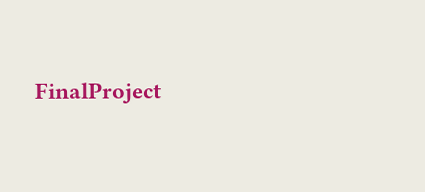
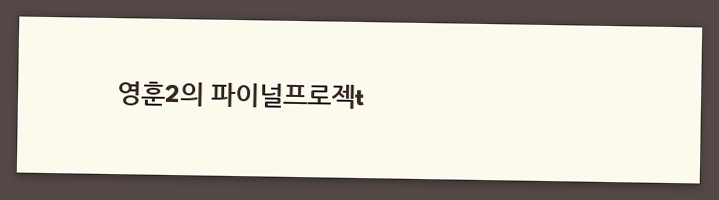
- FinalProject
+ 영훈2의 파이널프로젝t

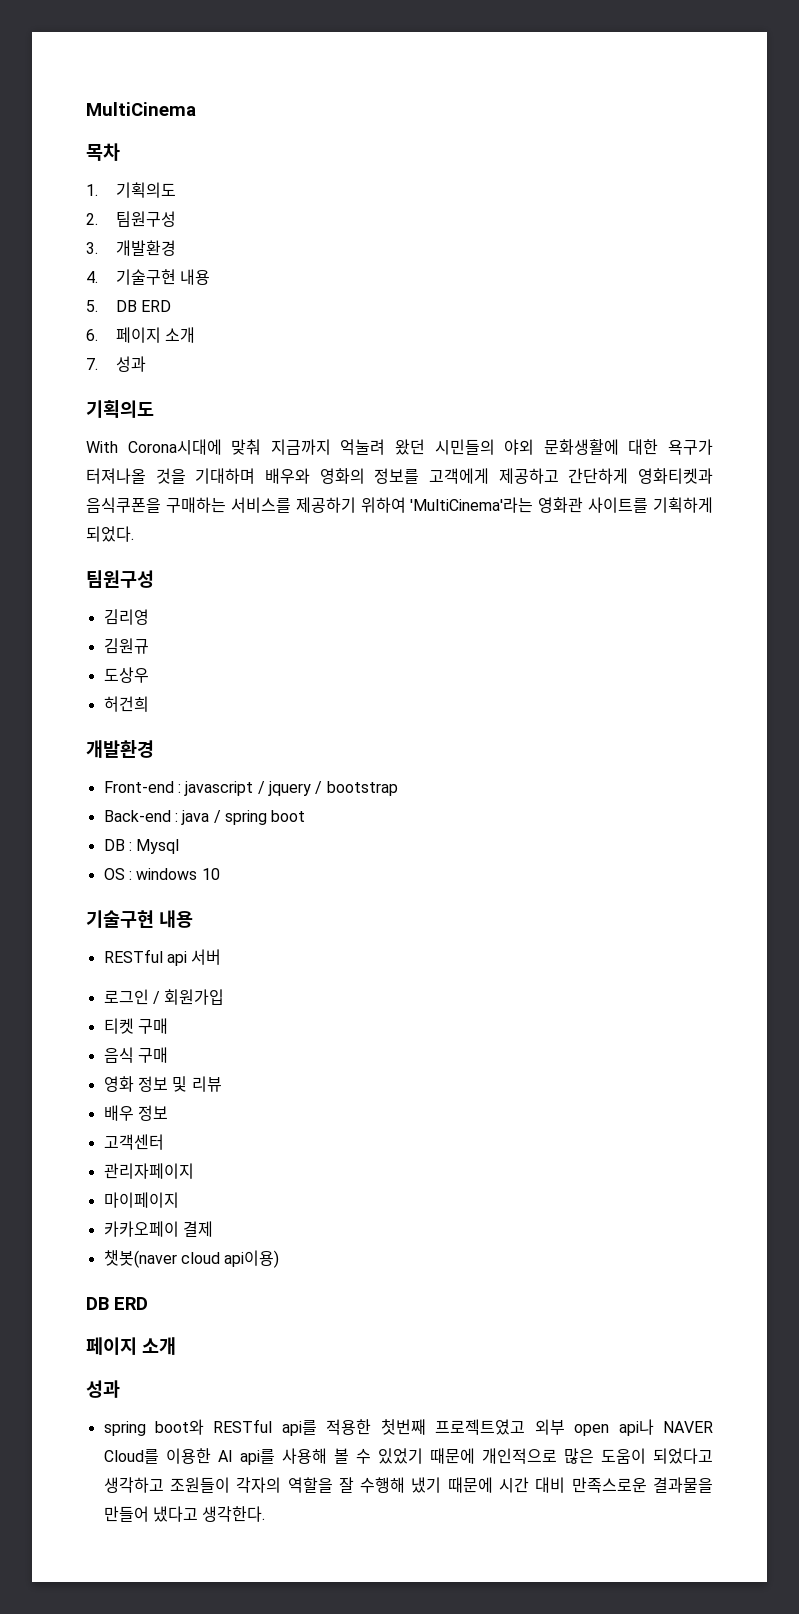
- 영훈2의 파이널프로젝t
+ MultiCinema
+ 목차
+ 1. 기획의도
+ 2. 팀원구성
+ 3. 개발환경
+ 4. 기술구현 내용
+ 5. DB ERD
+ 6. 페이지 소개
+ 7. 성과
+ 기획의도
+ With Corona시대에 맞춰 지금까지 억눌려 왔던 시민들의 야외 문화생활에 대한 욕구가 터져나올 것을 기대하며 배우와 영화의 정보를 고객에게 제공하고 간단하게 영화티켓과 음식쿠폰을 구매하는 서비스를 제공하기 위하여 'MultiCinema'라는 영화관 사이트를 기획하게 되었다.
+ 팀원구성
+ 김리영
+ 김원규
+ 도상우
+ 허건희
+ 개발환경
+ Front-end : javascript / jquery / bootstrap
+ Back-end : java / spring boot
+ DB : Mysql
+ OS : windows 10
+ 기술구현 내용
+ RESTful api 서버
+ 로그인 / 회원가입
+ 티켓 구매
+ 음식 구매
+ 영화 정보 및 리뷰
+ 배우 정보
+ 고객센터
+ 관리자페이지
+ 마이페이지
+ 카카오페이 결제
+ 챗봇(naver cloud api이용)
+ DB ERD
+ 페이지 소개
+ 성과
+ spring boot와 RESTful api를 적용한 첫번째 프로젝트였고 외부 open api나 NAVER Cloud를 이용한 AI api를 사용해 볼 수 있었기 때문에 개인적으로 많은 도움이 되었다고 생각하고 조원들이 각자의 역할을 잘 수행해 냈기 때문에 시간 대비 만족스로운 결과물을 만들어 냈다고 생각한다.

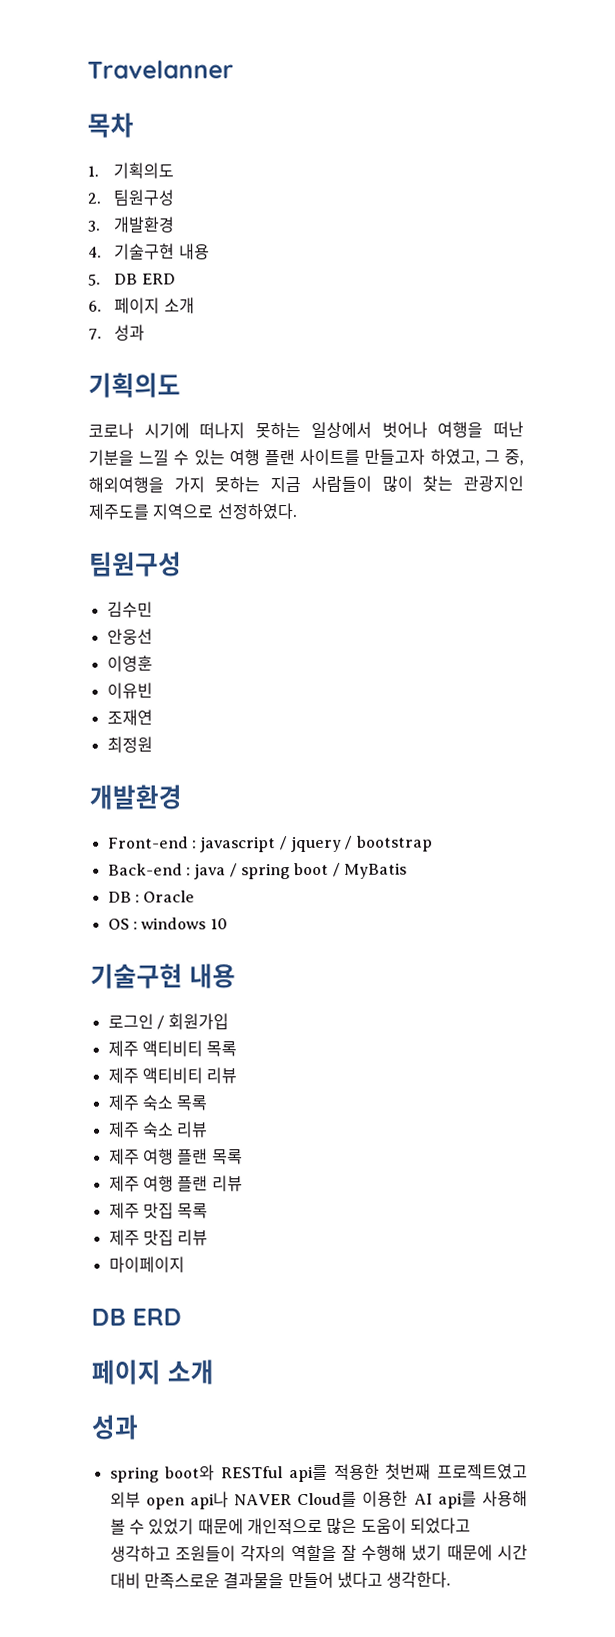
- MultiCinema
+ Travelanner
- With Corona시대에 맞춰 지금까지 억눌려 왔던 시민들의 야외 문화생활에 대한 욕구가 터져나올 것을 기대하며 배우와 영화의 정보를 고객에게 제공하고 간단하게 영화티켓과 음식쿠폰을 구매하는 서비스를 제공하기 위하여 'MultiCinema'라는 영화관 사이트를 기획하게 되었다.
+ 코로나 시기에 떠나지 못하는 일상에서 벗어나 여행을 떠난 기분을 느낄 수 있는 여행 플랜 사이트를 만들고자 하였고, 그 중, 해외여행을 가지 못하는 지금 사람들이 많이 찾는 관광지인 제주도를 지역으로 선정하였다.
  팀원구성
- 김리영
- 김원규
- 도상우
- 허건희
+ 김수민
+ 안웅선
+ 이영훈
+ 이유빈
+ 조재연
+ 최정원
- Back-end : java / spring boot
+ Back-end : java / spring boot / MyBatis
- DB : Mysql
+ DB : Oracle
- RESTful api 서버
- 티켓 구매
- 음식 구매
- 영화 정보 및 리뷰
- 배우 정보
- 고객센터
- 관리자페이지
+ 제주 액티비티 목록
+ 제주 액티비티 리뷰
+ 제주 숙소 목록
+ 제주 숙소 리뷰
+ 제주 여행 플랜 목록
+ 제주 여행 플랜 리뷰
+ 제주 맛집 목록
+ 제주 맛집 리뷰
  마이페이지
- 카카오페이 결제
- 챗봇(naver cloud api이용)

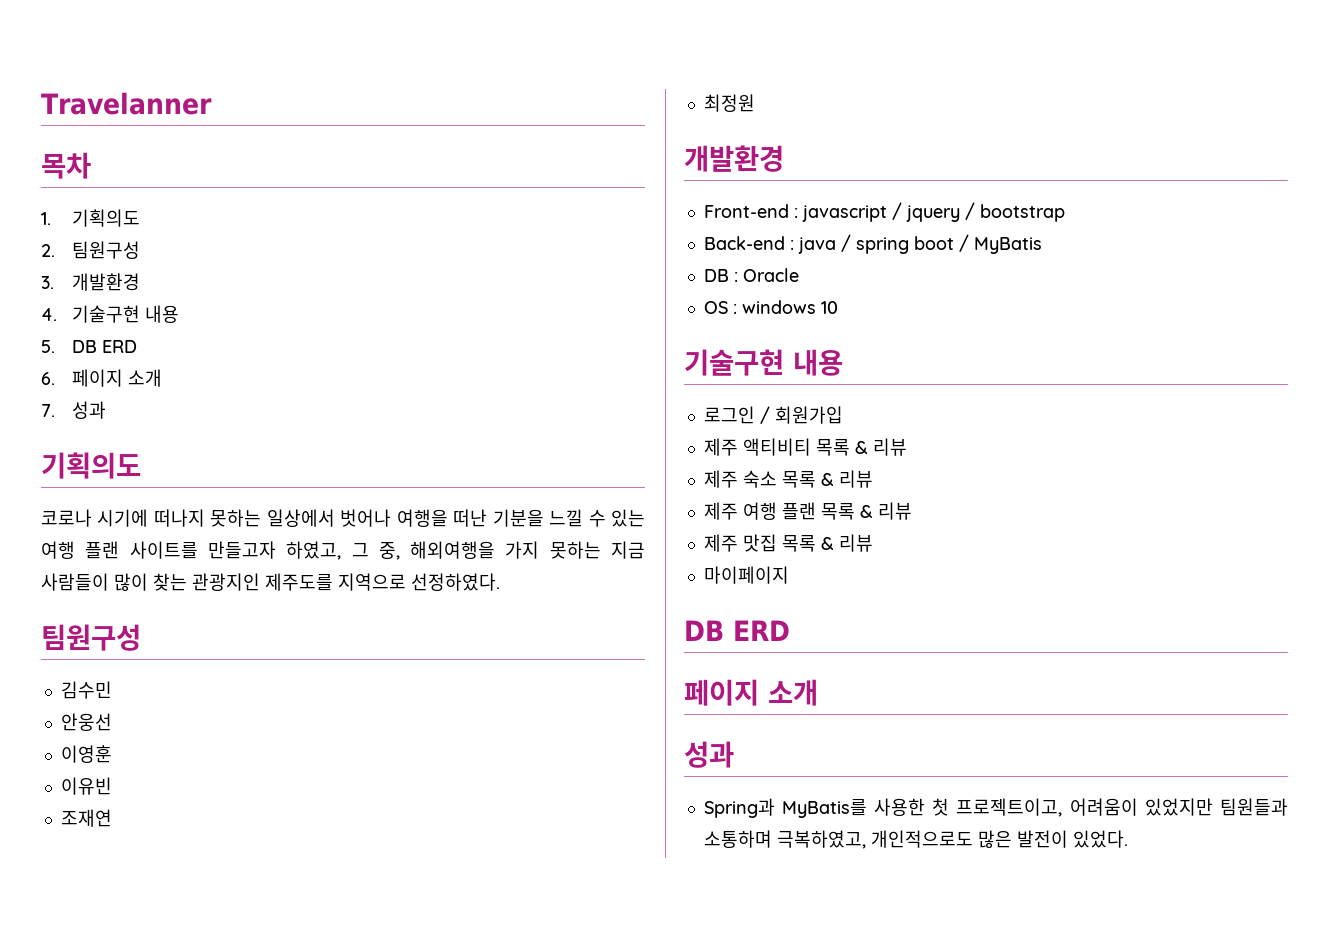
- 제주 액티비티 목록
- 제주 액티비티 리뷰
+ 제주 액티비티 목록 & 리뷰
- 제주 숙소 목록
- 제주 숙소 리뷰
+ 제주 숙소 목록 & 리뷰
- 제주 여행 플랜 목록
- 제주 여행 플랜 리뷰
+ 제주 여행 플랜 목록 & 리뷰
- 제주 맛집 목록
- 제주 맛집 리뷰
+ 제주 맛집 목록 & 리뷰
- spring boot와 RESTful api를 적용한 첫번째 프로젝트였고 외부 open api나 NAVER Cloud를 이용한 AI api를 사용해 볼 수 있었기 때문에 개인적으로 많은 도움이 되었다고 생각하고 조원들이 각자의 역할을 잘 수행해 냈기 때문에 시간 대비 만족스로운 결과물을 만들어 냈다고 생각한다.
+ Spring과 MyBatis를 사용한 첫 프로젝트이고, 어려움이 있었지만 팀원들과 소통하며 극복하였고, 개인적으로도 많은 발전이 있었다.

